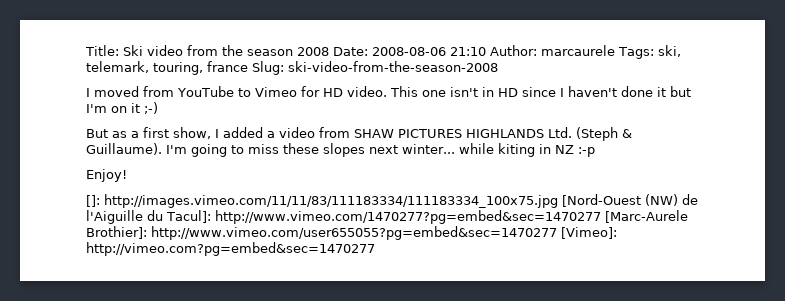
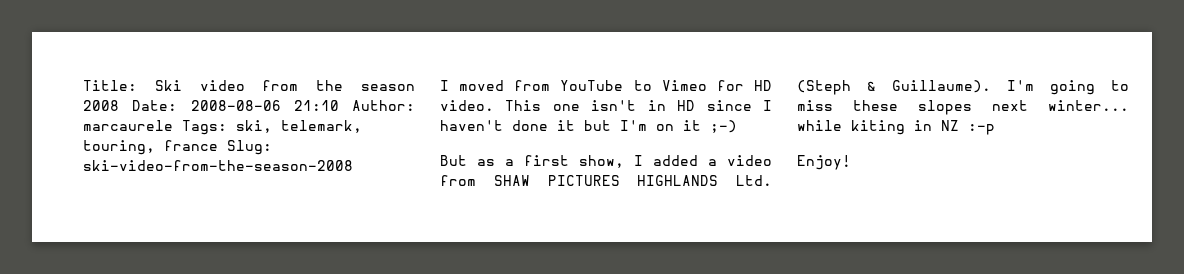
- []: http://images.vimeo.com/11/11/83/111183334/111183334_100x75.jpg [Nord-Ouest (NW) de l'Aiguille du Tacul]: http://www.vimeo.com/1470277?pg=embed&sec=1470277 [Marc-Aurele Brothier]: http://www.vimeo.com/user655055?pg=embed&sec=1470277 [Vimeo]: http://vimeo.com?pg=embed&sec=1470277

